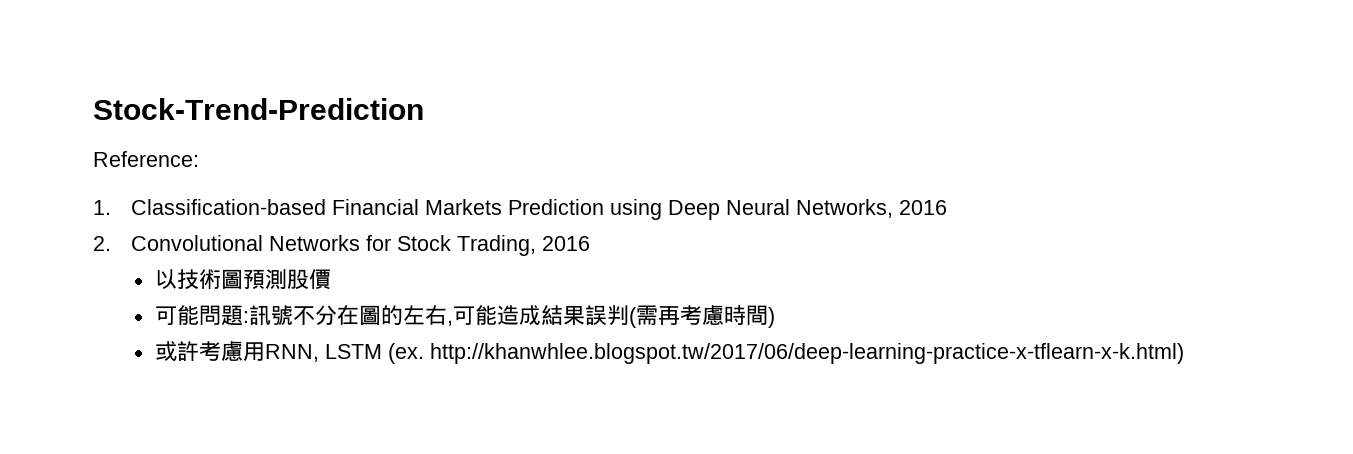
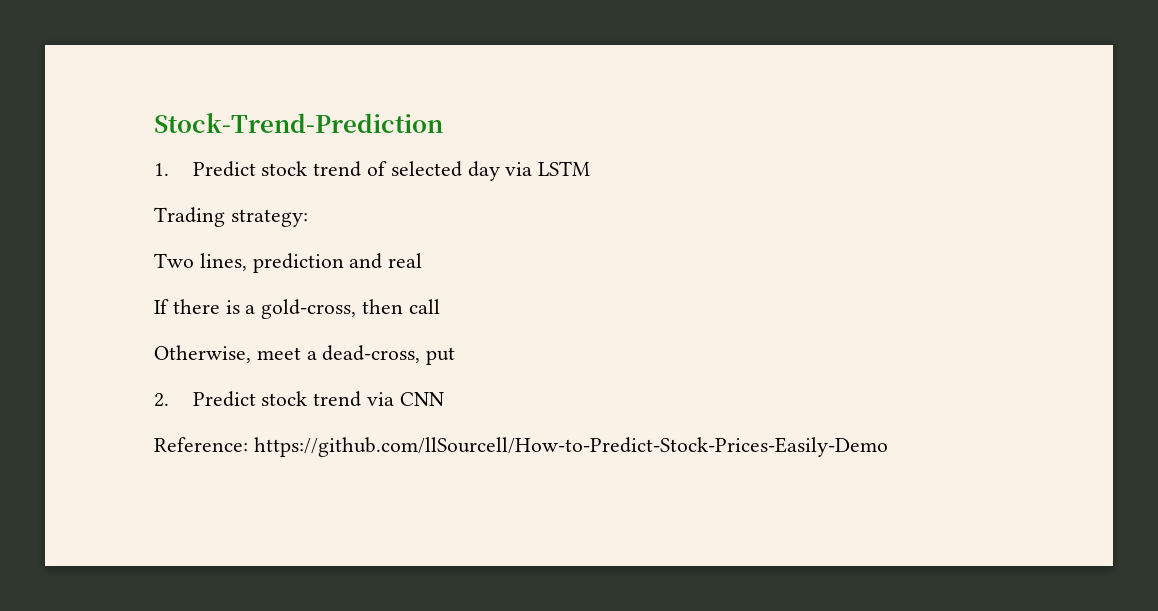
- Reference:
- 1. Classification-based Financial Markets Prediction using Deep Neural Networks, 2016
- 2. Convolutional Networks for Stock Trading, 2016
- 以技術圖預測股價
- 可能問題:訊號不分在圖的左右,可能造成結果誤判(需再考慮時間)
- 或許考慮用RNN, LSTM (ex. http://khanwhlee.blogspot.tw/2017/06/deep-learning-practice-x-tflearn-x-k.html)
+ 1. Predict stock trend of selected day via LSTM
+ Trading strategy:
+ Two lines, prediction and real
+ If there is a gold-cross, then call
+ Otherwise, meet a dead-cross, put
+ 2. Predict stock trend via CNN
+ Reference: https://github.com/llSourcell/How-to-Predict-Stock-Prices-Easily-Demo

